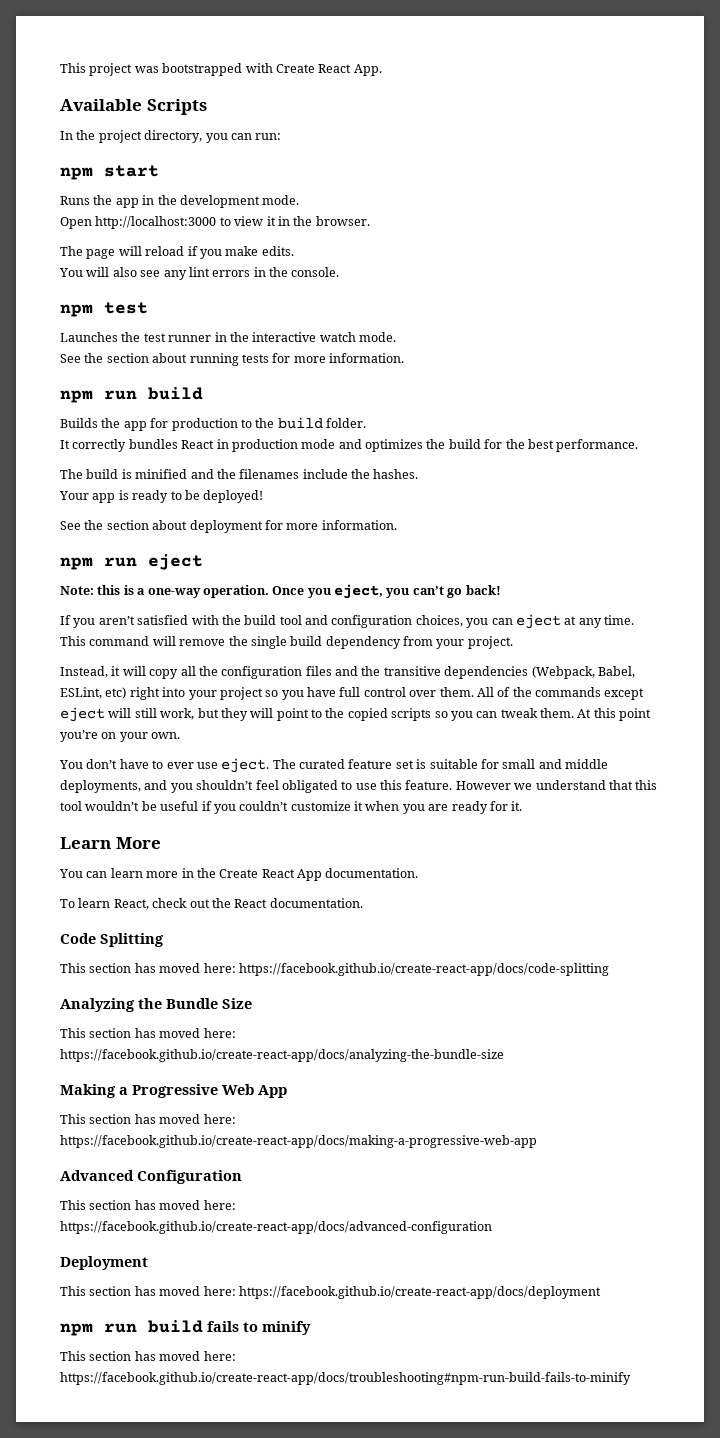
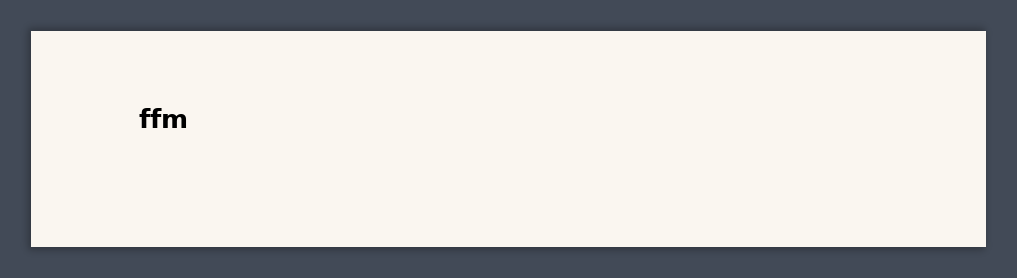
- This project was bootstrapped with Create React App.
- Available Scripts
- In the project directory, you can run:
- npm start
- Runs the app in the development mode.
- Open http://localhost:3000 to view it in the browser.
- The page will reload if you make edits.
- You will also see any lint errors in the console.
- npm test
- Launches the test runner in the interactive watch mode.
- See the section about running tests for more information.
- npm run build
- Builds the app for production to the build folder.
- It correctly bundles React in production mode and optimizes the build for the best performance.
- The build is minified and the filenames include the hashes.
- Your app is ready to be deployed!
- See the section about deployment for more information.
- npm run eject
- Note: this is a one-way operation. Once you eject, you can’t go back!
- If you aren’t satisfied with the build tool and configuration choices, you can eject at any time. This command will remove the single build dependency from your project.
- Instead, it will copy all the configuration files and the transitive dependencies (Webpack, Babel, ESLint, etc) right into your project so you have full control over them. All of the commands except eject will still work, but they will point to the copied scripts so you can tweak them. At this point you’re on your own.
- You don’t have to ever use eject. The curated feature set is suitable for small and middle deployments, and you shouldn’t feel obligated to use this feature. However we understand that this tool wouldn’t be useful if you couldn’t customize it when you are ready for it.
- Learn More
- You can learn more in the Create React App documentation.
- To learn React, check out the React documentation.
- Code Splitting
- This section has moved here: https://facebook.github.io/create-react-app/docs/code-splitting
- Analyzing the Bundle Size
- This section has moved here: https://facebook.github.io/create-react-app/docs/analyzing-the-bundle-size
- Making a Progressive Web App
- This section has moved here: https://facebook.github.io/create-react-app/docs/making-a-progressive-web-app
- Advanced Configuration
- This section has moved here: https://facebook.github.io/create-react-app/docs/advanced-configuration
- Deployment
- This section has moved here: https://facebook.github.io/create-react-app/docs/deployment
- npm run build fails to minify
- This section has moved here: https://facebook.github.io/create-react-app/docs/troubleshooting#npm-run-build-fails-to-minify
+ ffm

